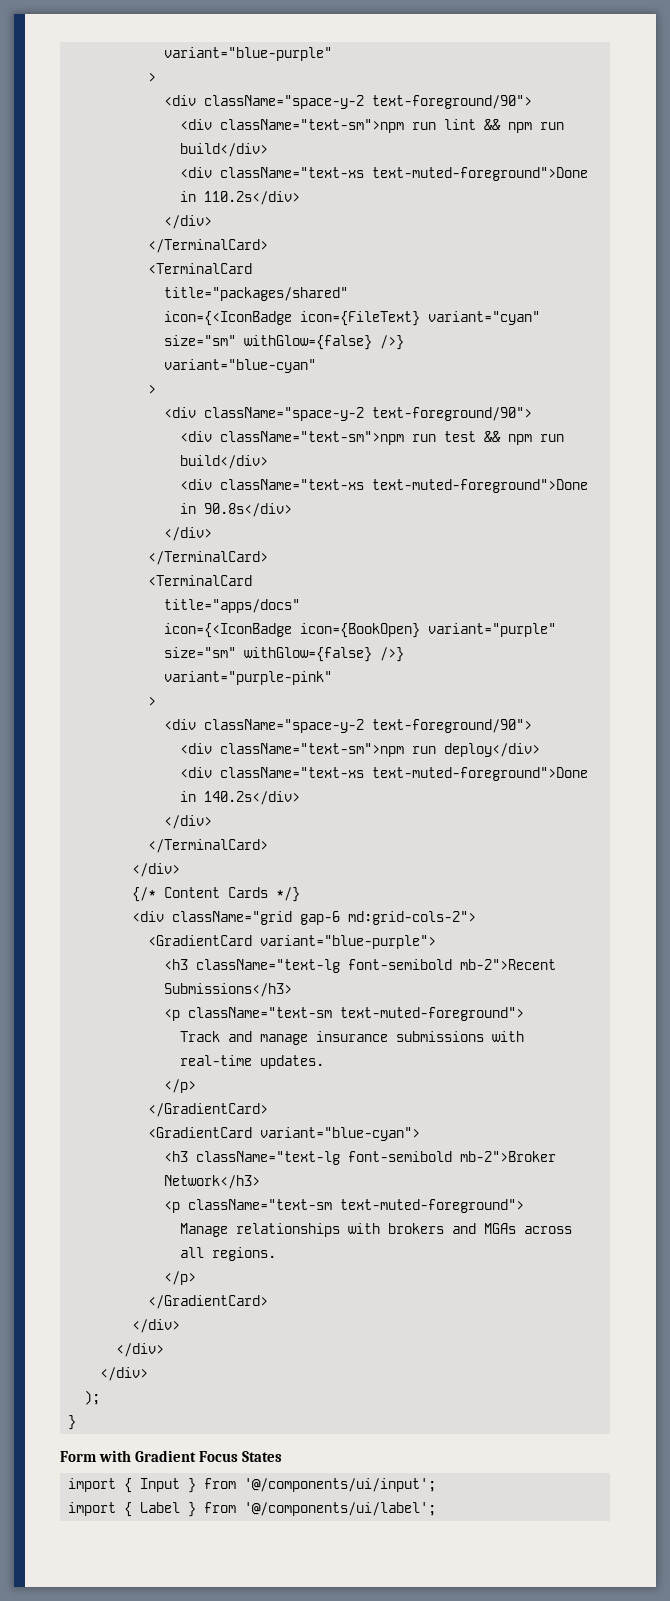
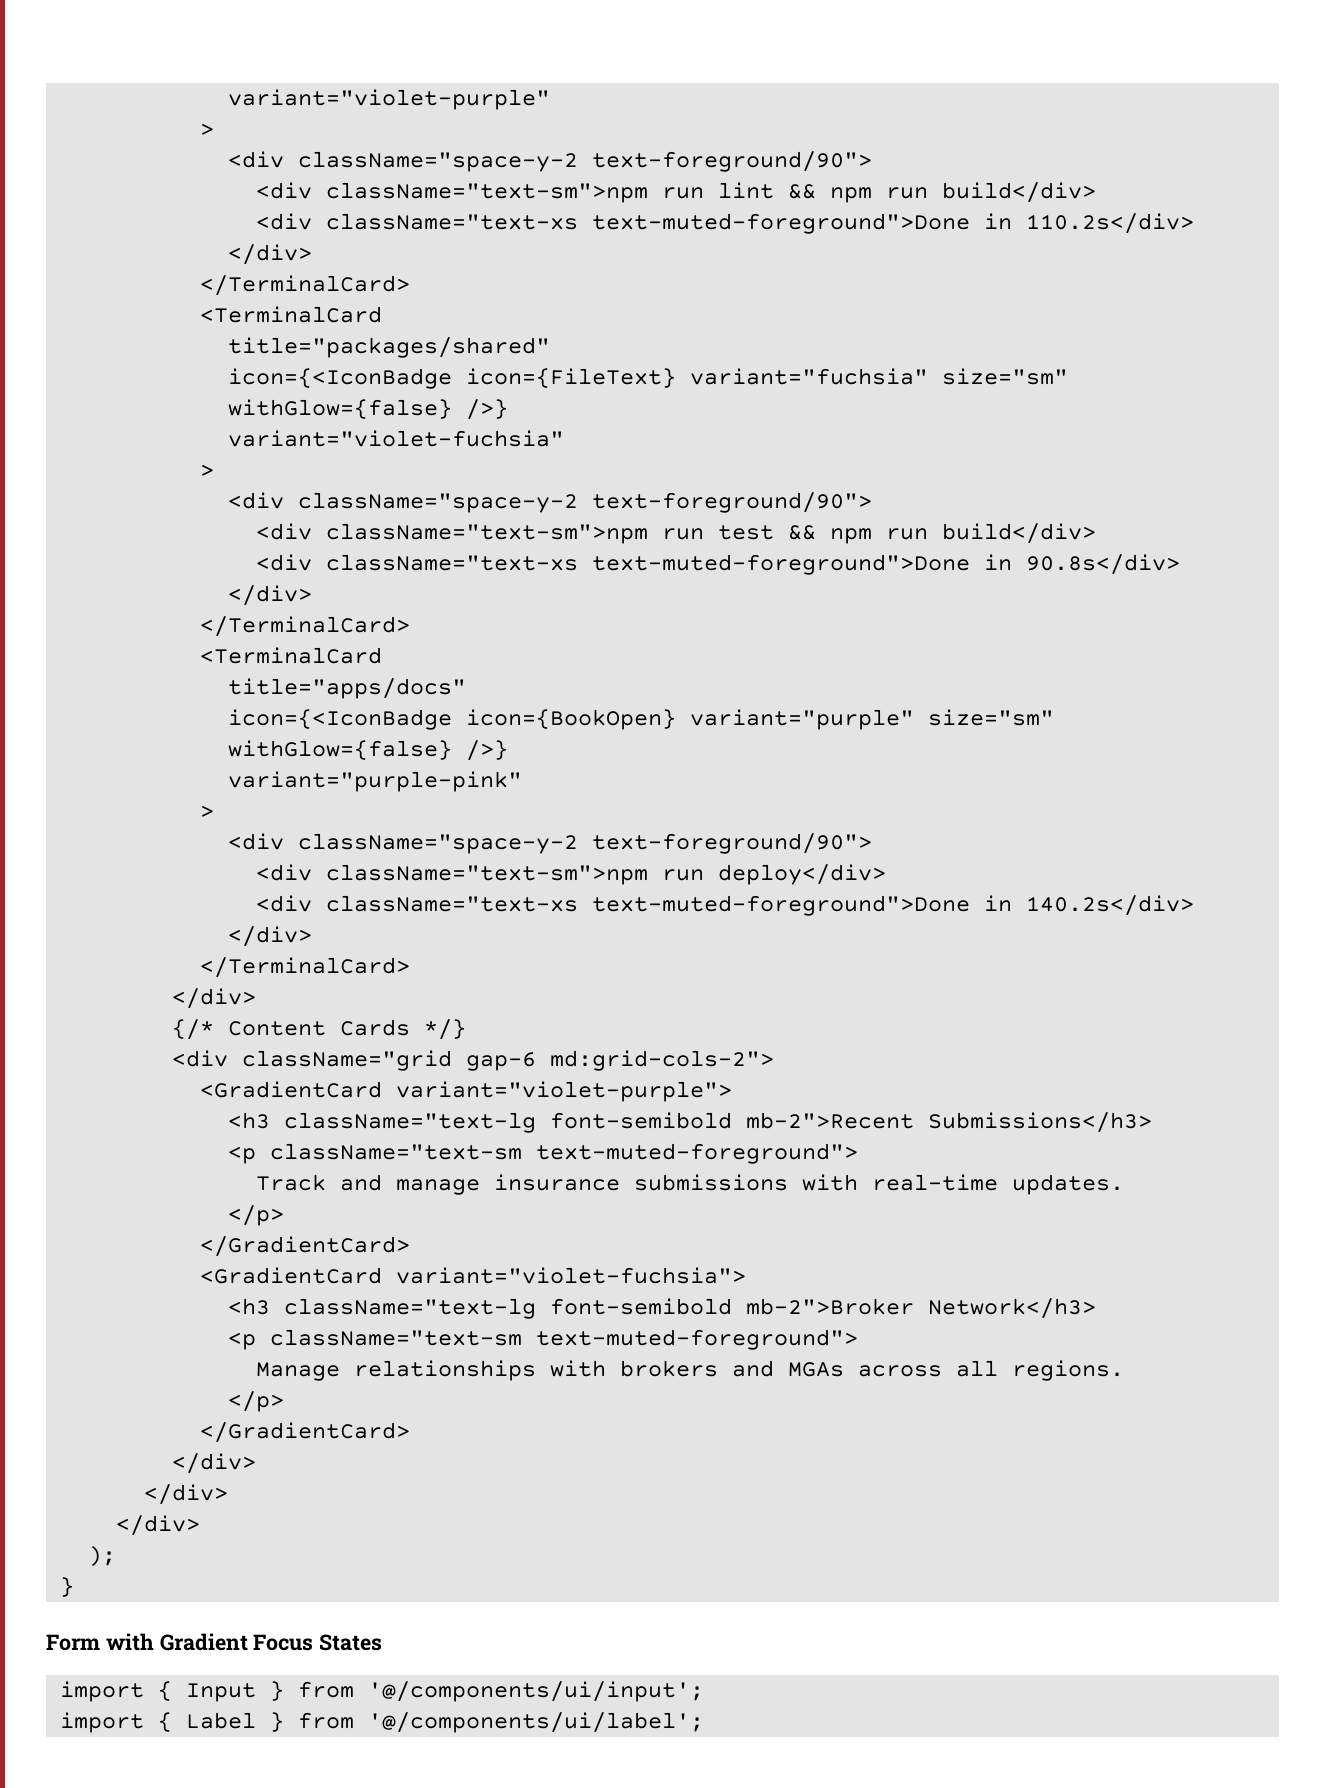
- variant="blue-purple"
+ variant="violet-purple"
- icon={<IconBadge icon={FileText} variant="cyan" size="sm" withGlow={false} />}
- variant="blue-cyan"
+ icon={<IconBadge icon={FileText} variant="fuchsia" size="sm" withGlow={false} />}
+ variant="violet-fuchsia"
- <GradientCard variant="blue-purple">
+ <GradientCard variant="violet-purple">
- <GradientCard variant="blue-cyan">
+ <GradientCard variant="violet-fuchsia">

